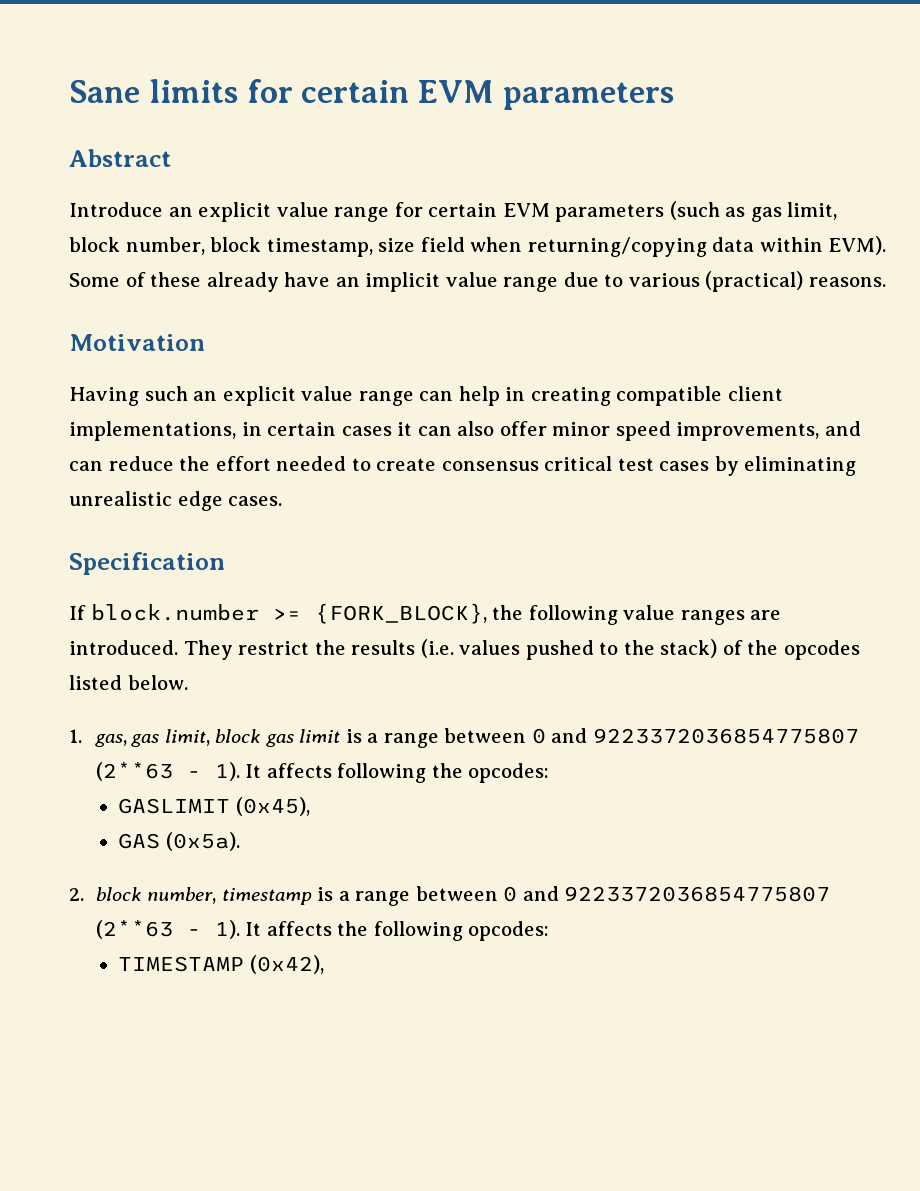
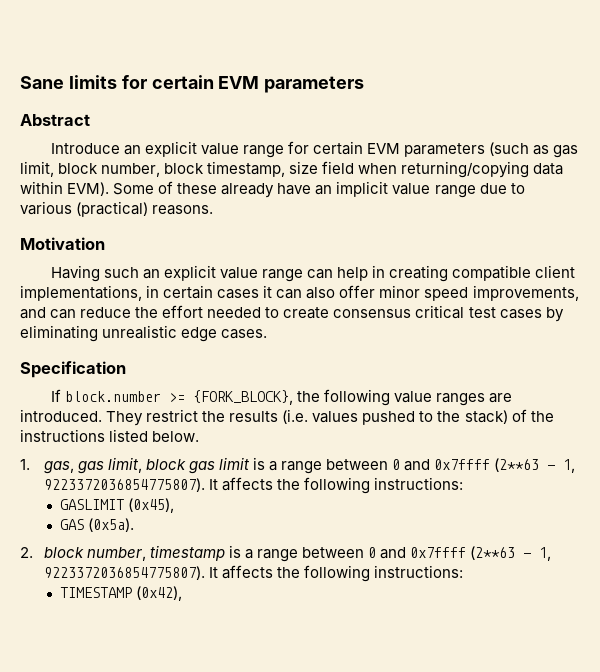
- They restrict the results (i.e. values pushed to the stack) of the opcodes listed below.
+ They restrict the results (i.e. values pushed to the stack) of the instructions listed below.
- 1. gas, gas limit, block gas limit is a range between 0 and 9223372036854775807 (2**63 - 1). It affects following the opcodes:
+ 1. gas, gas limit, block gas limit is a range between 0 and 0x7ffff (2**63 - 1, 9223372036854775807). It affects the following instructions:
- 2. block number, timestamp is a range between 0 and 9223372036854775807 (2**63 - 1). It affects the following opcodes:
+ 2. block number, timestamp is a range between 0 and 0x7ffff (2**63 - 1, 9223372036854775807). It affects the following instructions:

